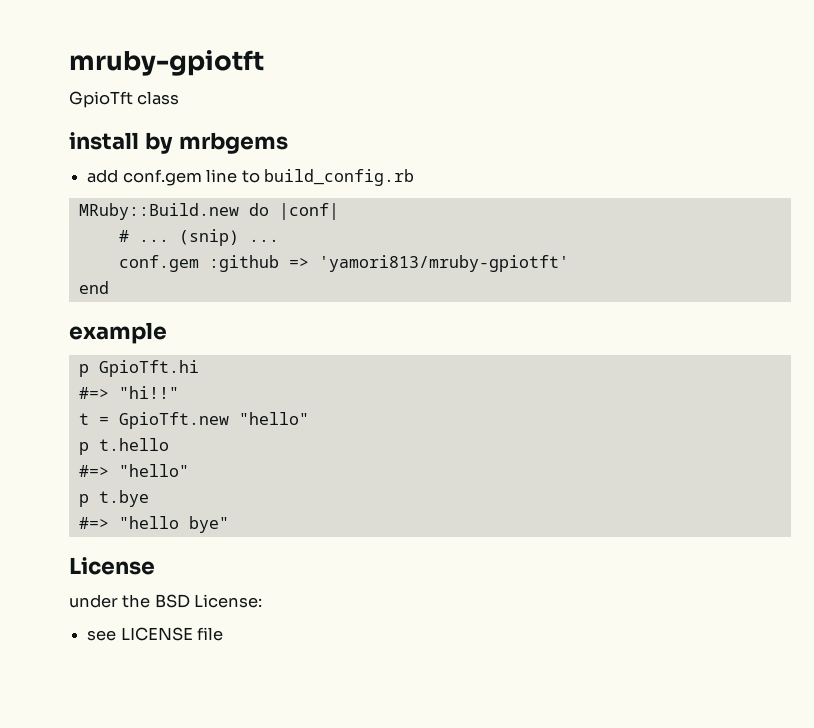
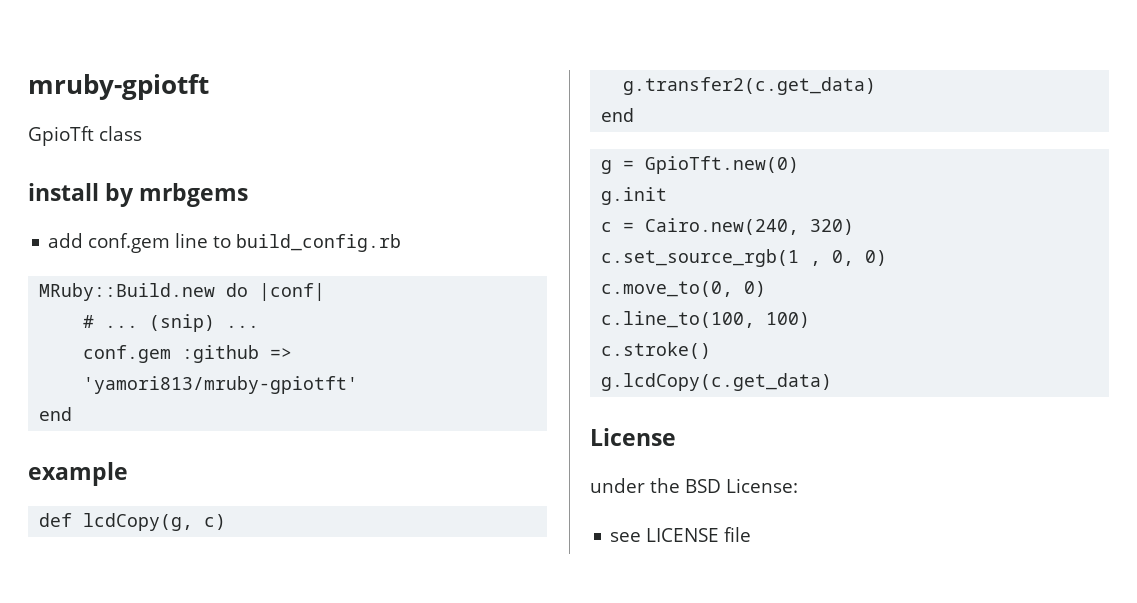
- p GpioTft.hi
- #=> "hi!!"
- t = GpioTft.new "hello"
- p t.hello
- #=> "hello"
- p t.bye
- #=> "hello bye"
+ def lcdCopy(g, c)
+ g.transfer2(c.get_data)
+ end
+ g = GpioTft.new(0)
+ g.init
+ c = Cairo.new(240, 320)
+ c.set_source_rgb(1 , 0, 0)
+ c.move_to(0, 0)
+ c.line_to(100, 100)
+ c.stroke()
+ g.lcdCopy(c.get_data)

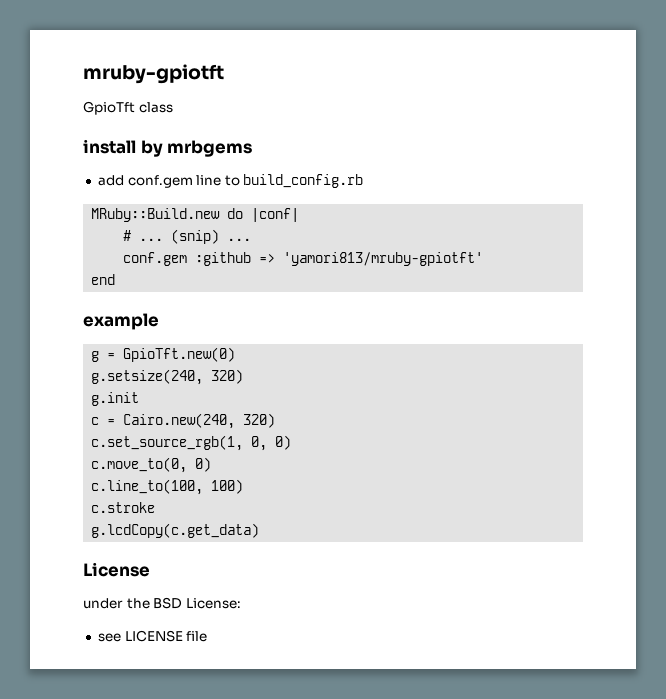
- def lcdCopy(g, c)
- g.transfer2(c.get_data)
- end
+ g.setsize(240, 320)
- c.set_source_rgb(1 , 0, 0)
+ c.set_source_rgb(1, 0, 0)
- c.stroke()
+ c.stroke

